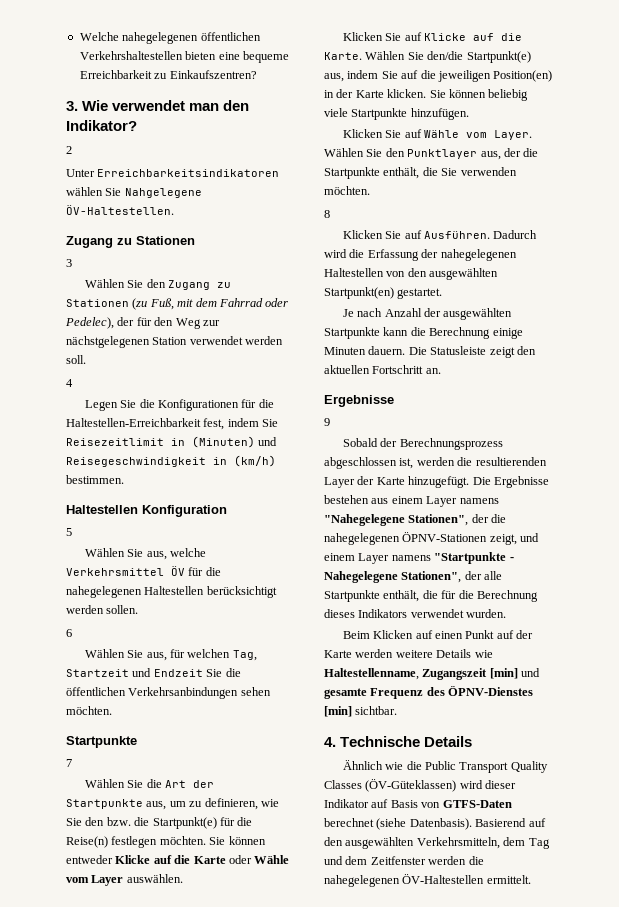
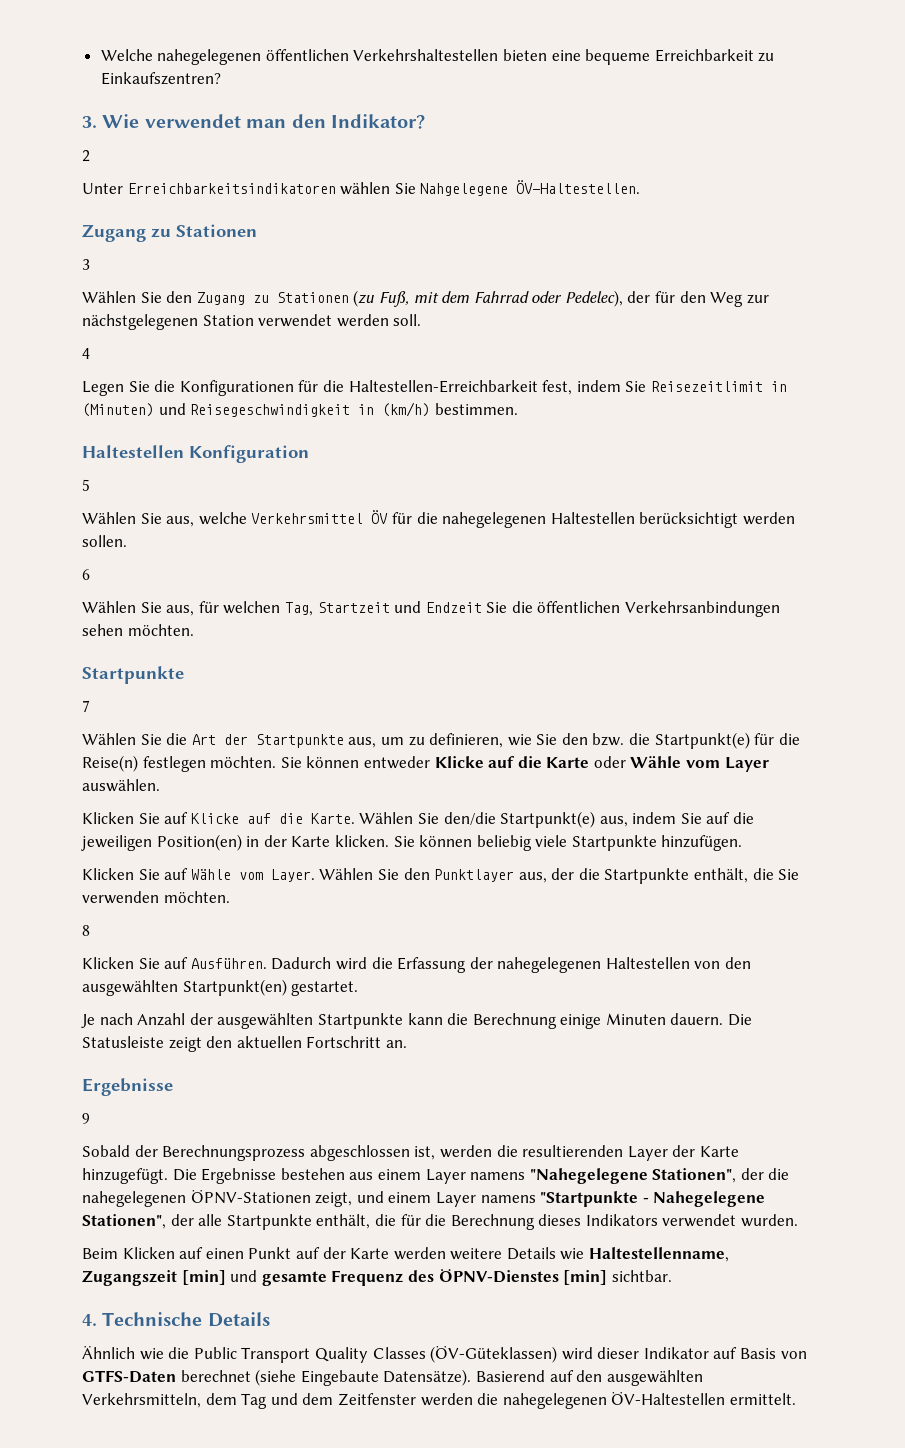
- Ähnlich wie die Public Transport Quality Classes (ÖV-Güteklassen) wird dieser Indikator auf Basis von GTFS-Daten berechnet (siehe Datenbasis).
+ Ähnlich wie die Public Transport Quality Classes (ÖV-Güteklassen) wird dieser Indikator auf Basis von GTFS-Daten berechnet (siehe Eingebaute Datensätze).

